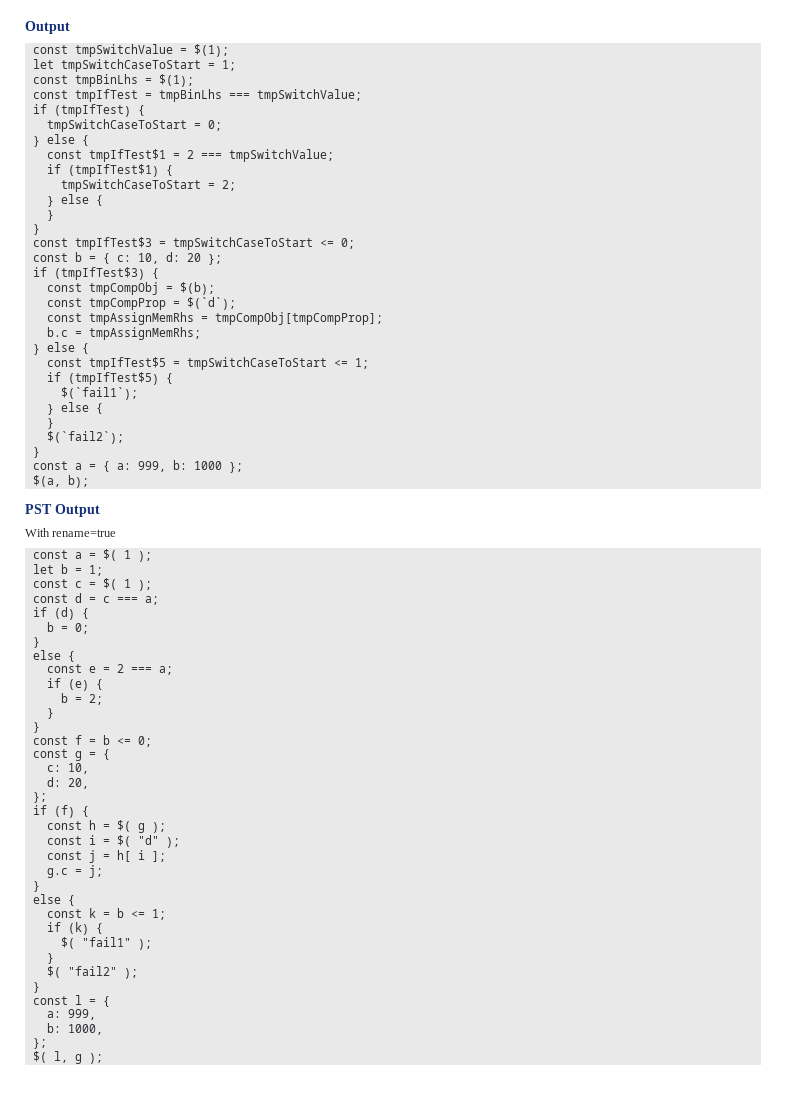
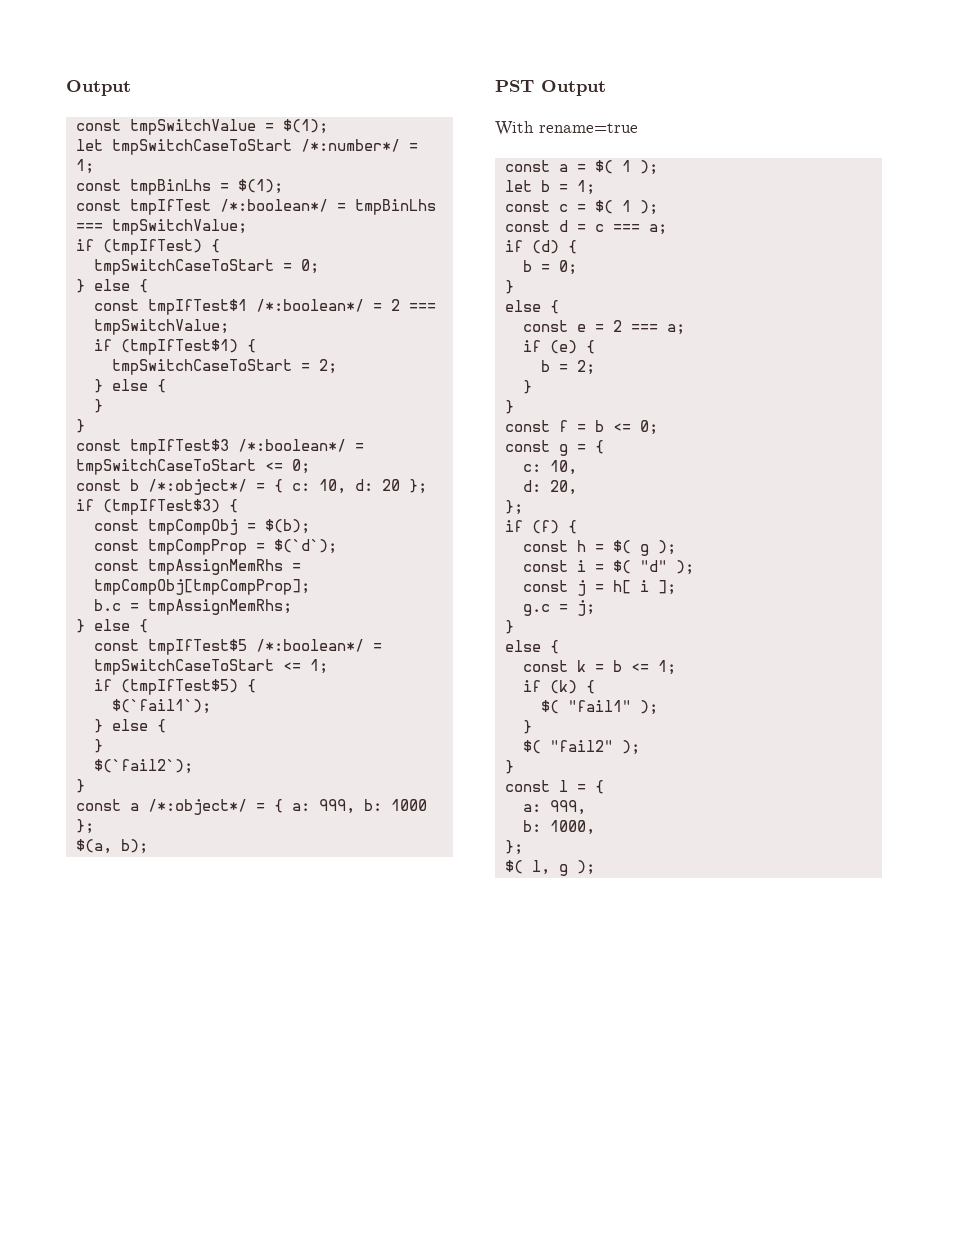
- let tmpSwitchCaseToStart = 1;
+ let tmpSwitchCaseToStart /*:number*/ = 1;
- const tmpIfTest = tmpBinLhs === tmpSwitchValue;
+ const tmpIfTest /*:boolean*/ = tmpBinLhs === tmpSwitchValue;
- const tmpIfTest$1 = 2 === tmpSwitchValue;
+ const tmpIfTest$1 /*:boolean*/ = 2 === tmpSwitchValue;
- const tmpIfTest$3 = tmpSwitchCaseToStart <= 0;
+ const tmpIfTest$3 /*:boolean*/ = tmpSwitchCaseToStart <= 0;
- const b = { c: 10, d: 20 };
+ const b /*:object*/ = { c: 10, d: 20 };
- const tmpIfTest$5 = tmpSwitchCaseToStart <= 1;
+ const tmpIfTest$5 /*:boolean*/ = tmpSwitchCaseToStart <= 1;
- const a = { a: 999, b: 1000 };
+ const a /*:object*/ = { a: 999, b: 1000 };

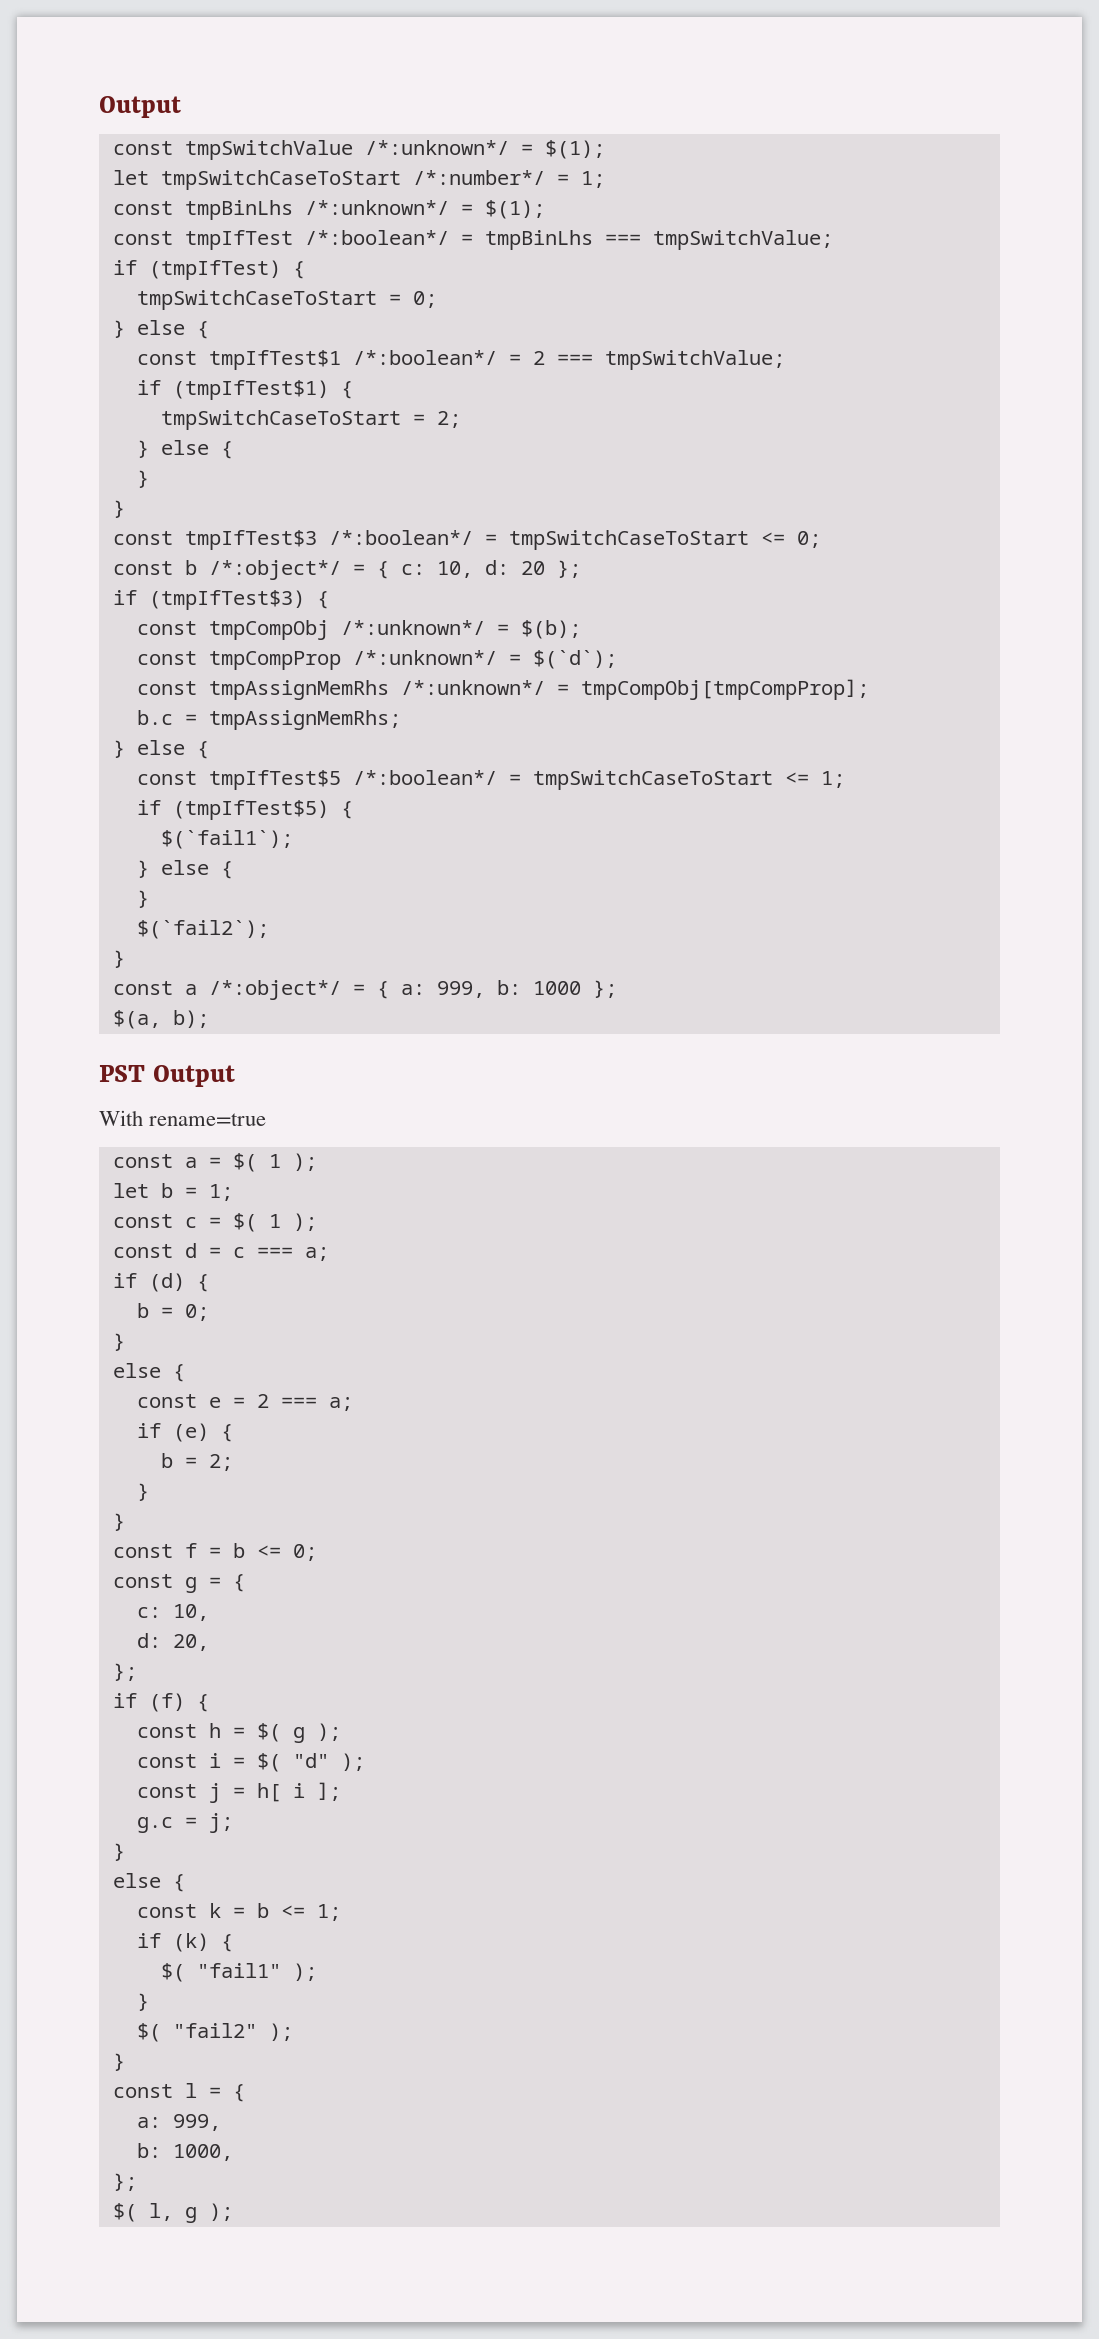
- const tmpSwitchValue = $(1);
+ const tmpSwitchValue /*:unknown*/ = $(1);
- const tmpBinLhs = $(1);
+ const tmpBinLhs /*:unknown*/ = $(1);
- const tmpCompObj = $(b);
+ const tmpCompObj /*:unknown*/ = $(b);
- const tmpCompProp = $(`d`);
+ const tmpCompProp /*:unknown*/ = $(`d`);
- const tmpAssignMemRhs = tmpCompObj[tmpCompProp];
+ const tmpAssignMemRhs /*:unknown*/ = tmpCompObj[tmpCompProp];

